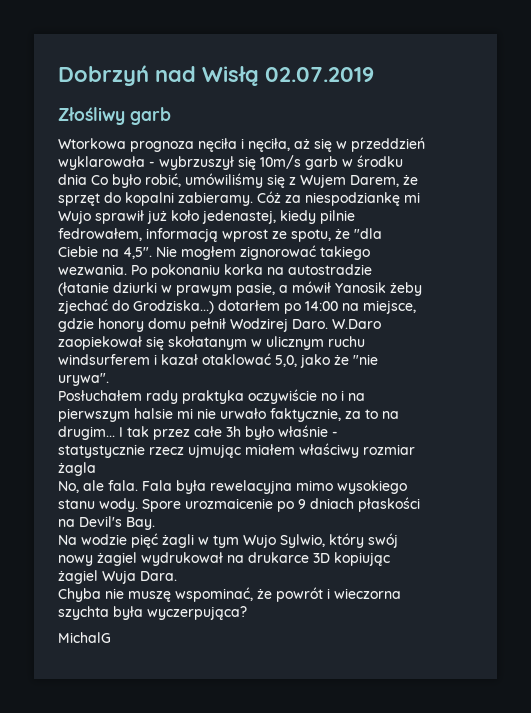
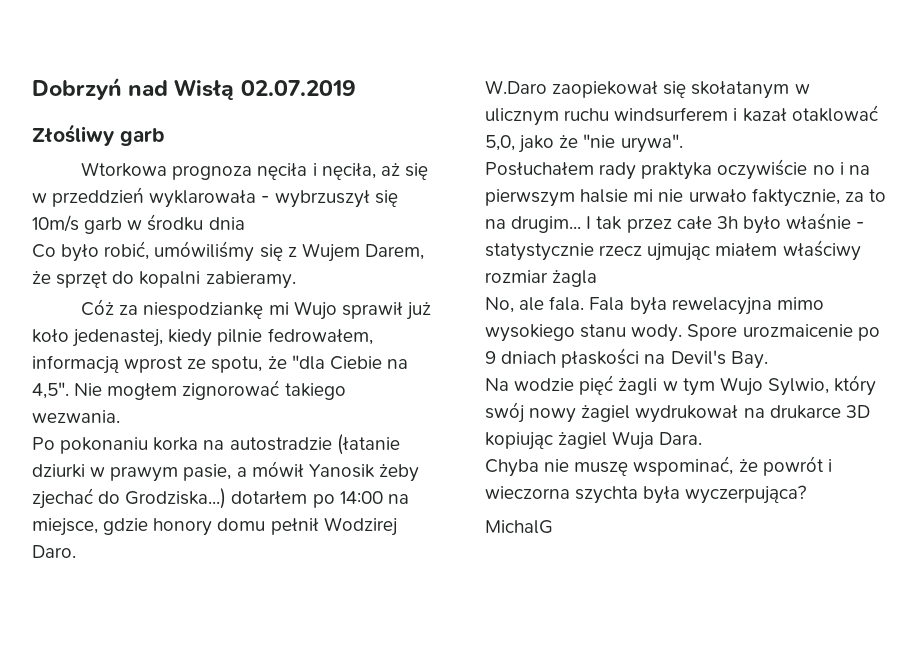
- Wtorkowa prognoza nęciła i nęciła, aż się w przeddzień wyklarowała - wybrzuszył się 10m/s garb w środku dnia Co było robić, umówiliśmy się z Wujem Darem, że sprzęt do kopalni zabieramy. Cóż za niespodziankę mi Wujo sprawił już koło jedenastej, kiedy pilnie fedrowałem, informacją wprost ze spotu, że "dla Ciebie na 4,5".
+ Wtorkowa prognoza nęciła i nęciła, aż się w przeddzień wyklarowała - wybrzuszył się 10m/s garb w środku dnia
+ Co było robić, umówiliśmy się z Wujem Darem, że sprzęt do kopalni zabieramy.
+ Cóż za niespodziankę mi Wujo sprawił już koło jedenastej, kiedy pilnie fedrowałem, informacją wprost ze spotu, że "dla Ciebie na 4,5".
- Nie mogłem zignorować takiego wezwania. Po pokonaniu korka na autostradzie (łatanie dziurki w prawym pasie, a mówił Yanosik żeby zjechać do Grodziska...) dotarłem po 14:00 na miejsce, gdzie honory domu pełnił Wodzirej Daro. W.Daro zaopiekował się skołatanym w ulicznym ruchu windsurferem i kazał otaklować 5,0, jako że "nie urywa".
+ Nie mogłem zignorować takiego wezwania.
+ Po pokonaniu korka na autostradzie (łatanie dziurki w prawym pasie, a mówił Yanosik żeby zjechać do Grodziska...) dotarłem po 14:00 na miejsce, gdzie honory domu pełnił Wodzirej Daro.
+ W.Daro zaopiekował się skołatanym w ulicznym ruchu windsurferem i kazał otaklować 5,0, jako że "nie urywa".

